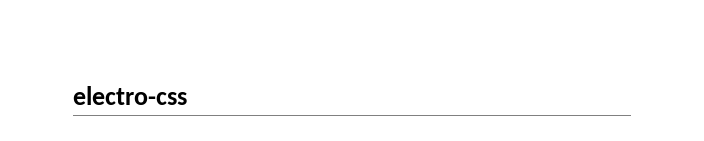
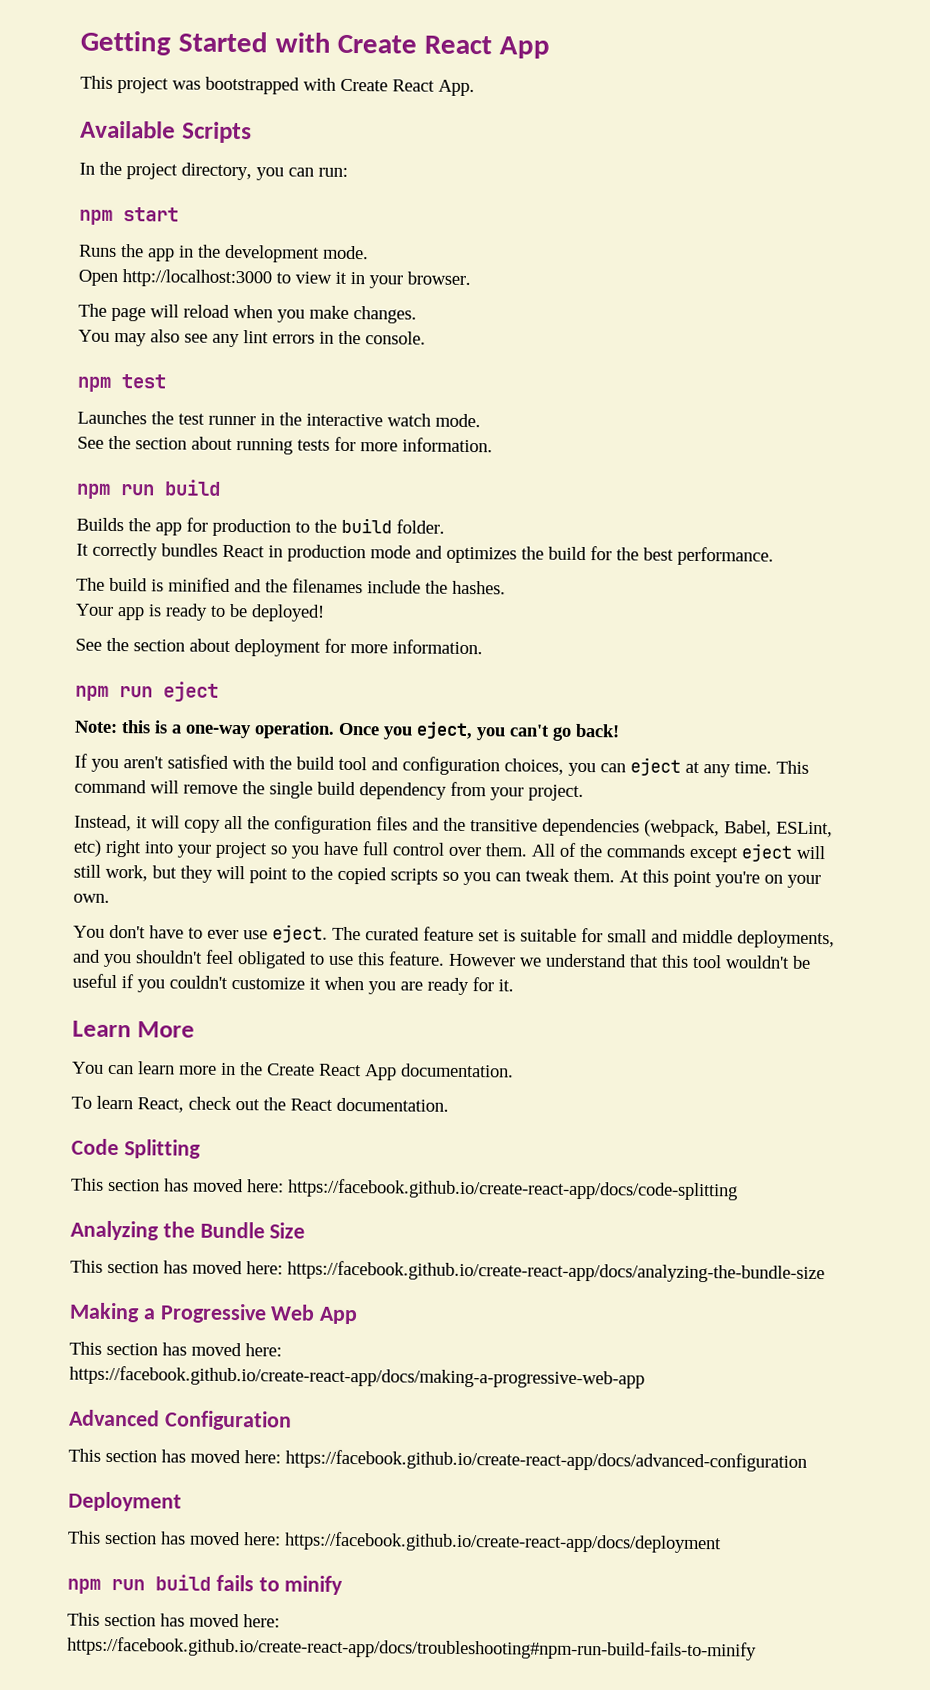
- electro-css
+ Getting Started with Create React App
+ This project was bootstrapped with Create React App.
+ Available Scripts
+ In the project directory, you can run:
+ npm start
+ Runs the app in the development mode.
+ Open http://localhost:3000 to view it in your browser.
+ The page will reload when you make changes.
+ You may also see any lint errors in the console.
+ npm test
+ Launches the test runner in the interactive watch mode.
+ See the section about running tests for more information.
+ npm run build
+ Builds the app for production to the build folder.
+ It correctly bundles React in production mode and optimizes the build for the best performance.
+ The build is minified and the filenames include the hashes.
+ Your app is ready to be deployed!
+ See the section about deployment for more information.
+ npm run eject
+ Note: this is a one-way operation. Once you eject, you can't go back!
+ If you aren't satisfied with the build tool and configuration choices, you can eject at any time. This command will remove the single build dependency from your project.
+ Instead, it will copy all the configuration files and the transitive dependencies (webpack, Babel, ESLint, etc) right into your project so you have full control over them. All of the commands except eject will still work, but they will point to the copied scripts so you can tweak them. At this point you're on your own.
+ You don't have to ever use eject. The curated feature set is suitable for small and middle deployments, and you shouldn't feel obligated to use this feature. However we understand that this tool wouldn't be useful if you couldn't customize it when you are ready for it.
+ Learn More
+ You can learn more in the Create React App documentation.
+ To learn React, check out the React documentation.
+ Code Splitting
+ This section has moved here: https://facebook.github.io/create-react-app/docs/code-splitting
+ Analyzing the Bundle Size
+ This section has moved here: https://facebook.github.io/create-react-app/docs/analyzing-the-bundle-size
+ Making a Progressive Web App
+ This section has moved here: https://facebook.github.io/create-react-app/docs/making-a-progressive-web-app
+ Advanced Configuration
+ This section has moved here: https://facebook.github.io/create-react-app/docs/advanced-configuration
+ Deployment
+ This section has moved here: https://facebook.github.io/create-react-app/docs/deployment
+ npm run build fails to minify
+ This section has moved here: https://facebook.github.io/create-react-app/docs/troubleshooting#npm-run-build-fails-to-minify

